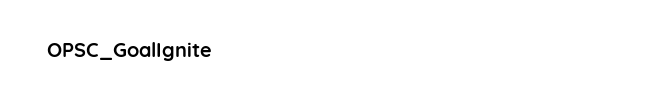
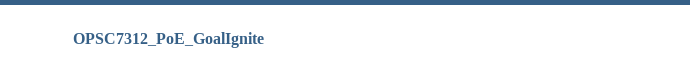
- OPSC_GoalIgnite
+ OPSC7312_PoE_GoalIgnite

